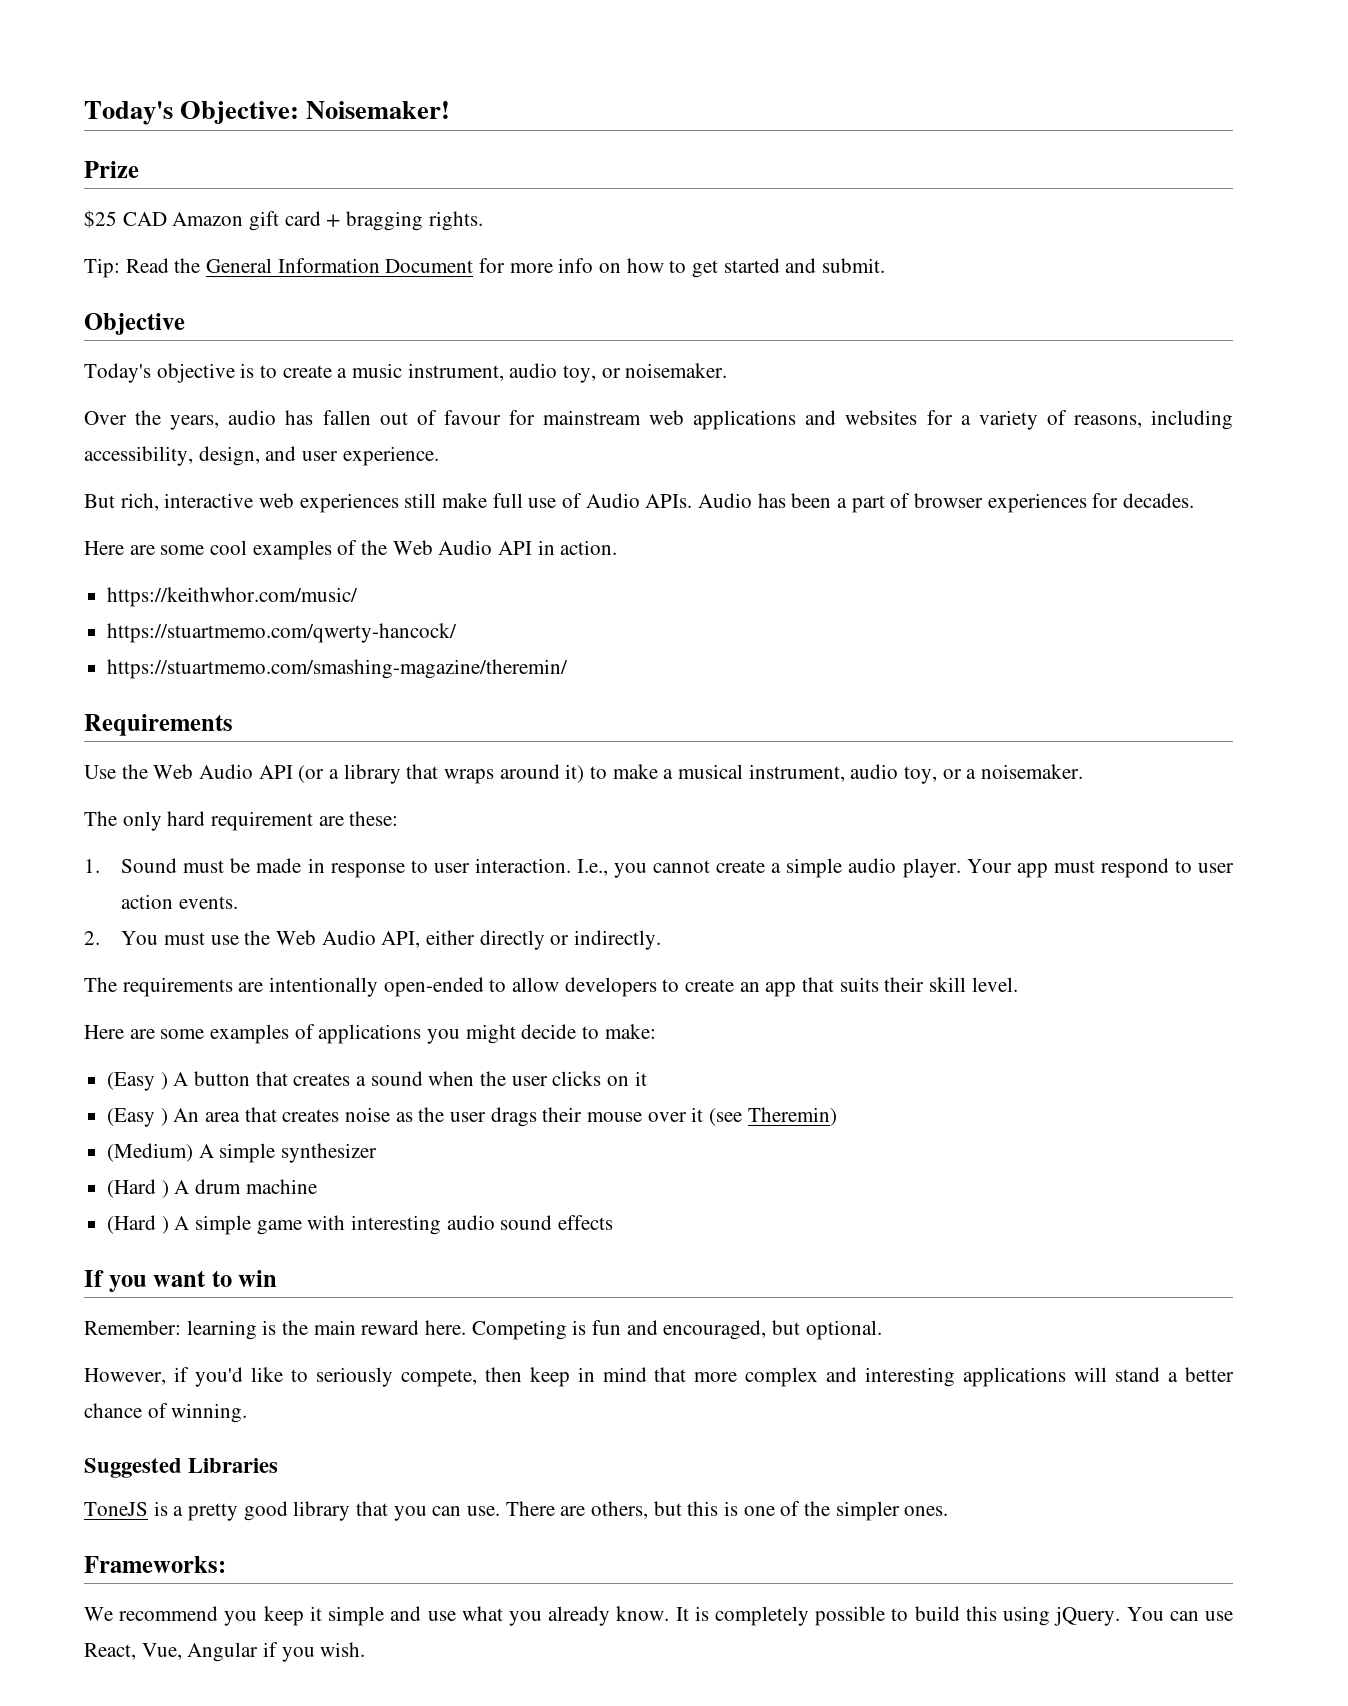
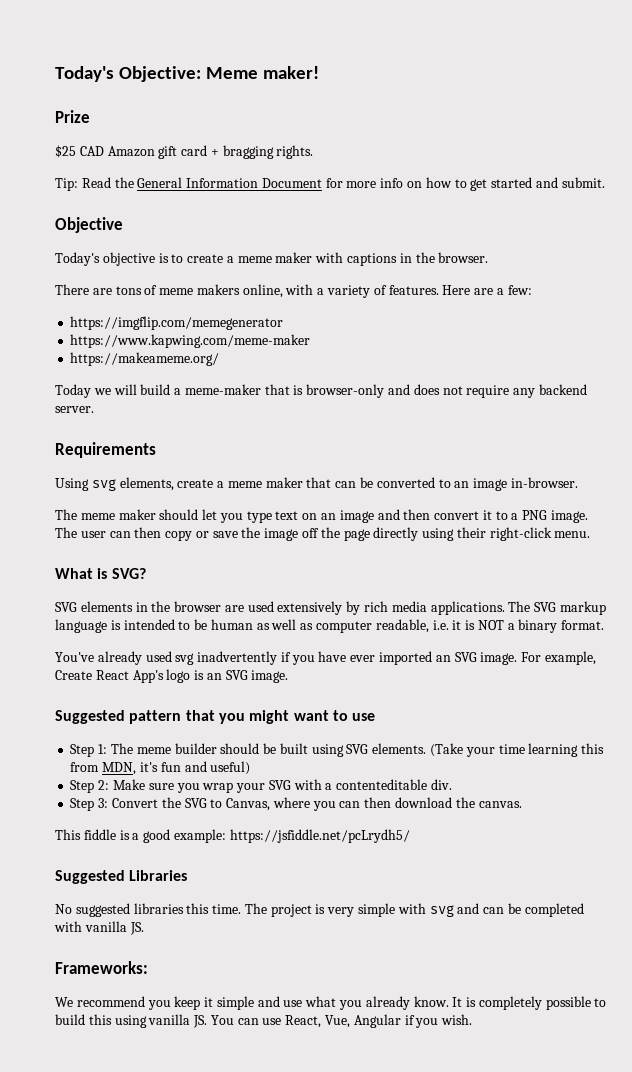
- Today's Objective: Noisemaker!
+ Today's Objective: Meme maker!
- Today's objective is to create a music instrument, audio toy, or noisemaker.
- Over the years, audio has fallen out of favour for mainstream web applications and websites for a variety of reasons, including accessibility, design, and user experience.
- But rich, interactive web experiences still make full use of Audio APIs. Audio has been a part of browser experiences for decades.
- Here are some cool examples of the Web Audio API in action.
- https://keithwhor.com/music/
- https://stuartmemo.com/qwerty-hancock/
- https://stuartmemo.com/smashing-magazine/theremin/
+ Today's objective is to create a meme maker with captions in the browser.
+ There are tons of meme makers online, with a variety of features. Here are a few:
+ https://imgflip.com/memegenerator
+ https://www.kapwing.com/meme-maker
+ https://makeameme.org/
+ Today we will build a meme-maker that is browser-only and does not require any backend server.
  Requirements
- Use the Web Audio API (or a library that wraps around it) to make a musical instrument, audio toy, or a noisemaker.
- The only hard requirement are these:
- 1. Sound must be made in response to user interaction. I.e., you cannot create a simple audio player. Your app must respond to user action events.
- 2. You must use the Web Audio API, either directly or indirectly.
- The requirements are intentionally open-ended to allow developers to create an app that suits their skill level.
- Here are some examples of applications you might decide to make:
- (Easy ) A button that creates a sound when the user clicks on it
- (Easy ) An area that creates noise as the user drags their mouse over it (see Theremin)
- (Medium) A simple synthesizer
- (Hard ) A drum machine
- (Hard ) A simple game with interesting audio sound effects
- If you want to win
- Remember: learning is the main reward here. Competing is fun and encouraged, but optional.
- However, if you'd like to seriously compete, then keep in mind that more complex and interesting applications will stand a better chance of winning.
+ Using svg elements, create a meme maker that can be converted to an image in-browser.
+ The meme maker should let you type text on an image and then convert it to a PNG image. The user can then copy or save the image off the page directly using their right-click menu.
+ What is SVG?
+ SVG elements in the browser are used extensively by rich media applications. The SVG markup language is intended to be human as well as computer readable, i.e. it is NOT a binary format.
+ You've already used svg inadvertently if you have ever imported an SVG image. For example, Create React App's logo is an SVG image.
+ Suggested pattern that you might want to use
+ Step 1: The meme builder should be built using SVG elements. (Take your time learning this from MDN, it's fun and useful)
+ Step 2: Make sure you wrap your SVG with a contenteditable div.
+ Step 3: Convert the SVG to Canvas, where you can then download the canvas.
+ This fiddle is a good example: https://jsfiddle.net/pcLrydh5/
  Suggested Libraries
- ToneJS is a pretty good library that you can use. There are others, but this is one of the simpler ones.
+ No suggested libraries this time. The project is very simple with svg and can be completed with vanilla JS.
- It is completely possible to build this using jQuery. You can use React, Vue, Angular if you wish.
+ It is completely possible to build this using vanilla JS. You can use React, Vue, Angular if you wish.

